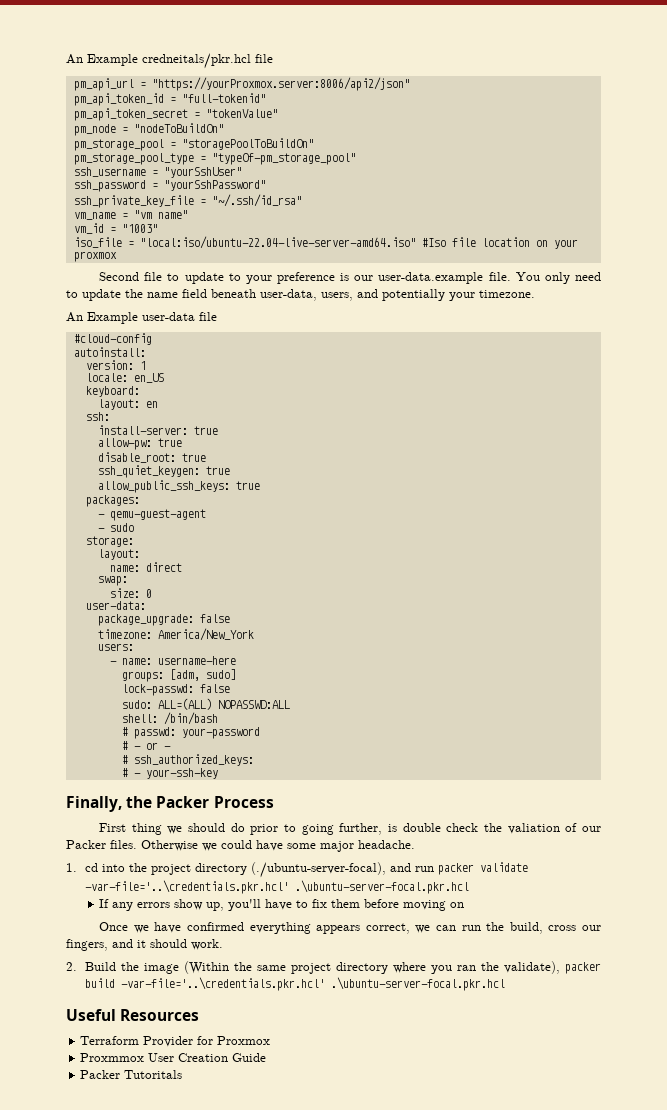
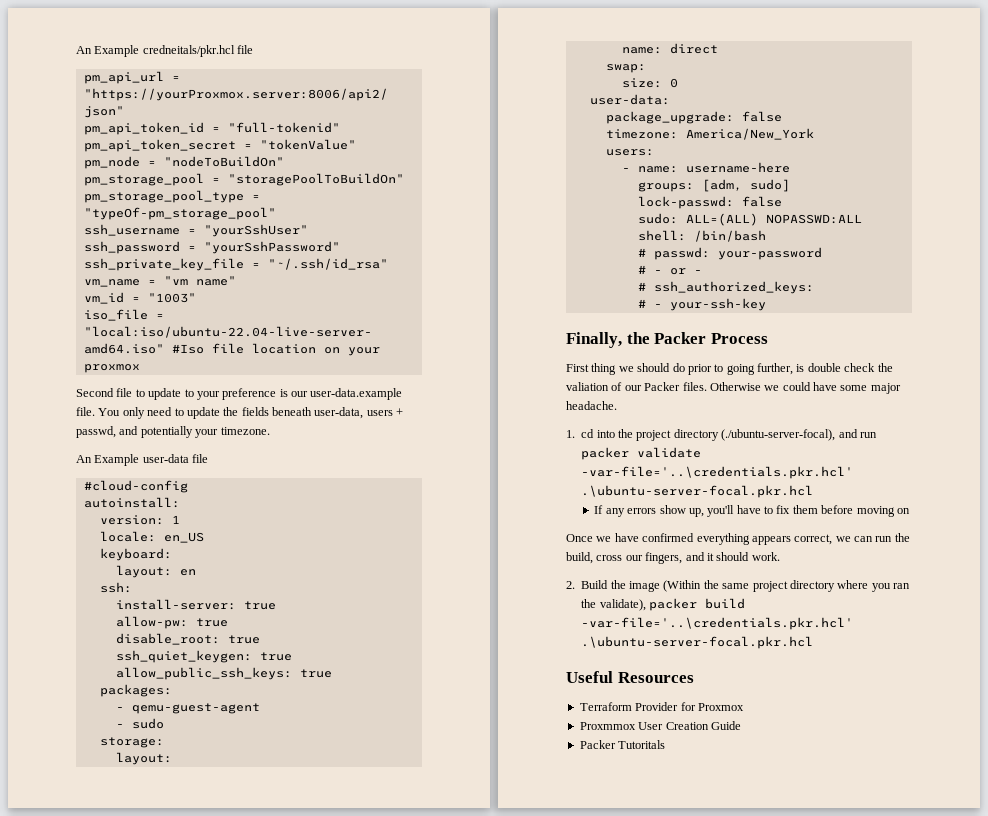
- You only need to update the name field beneath user-data, users, and potentially your timezone.
+ You only need to update the fields beneath user-data, users + passwd, and potentially your timezone.

